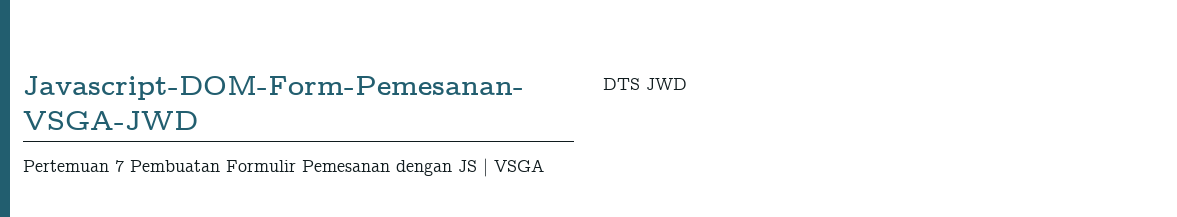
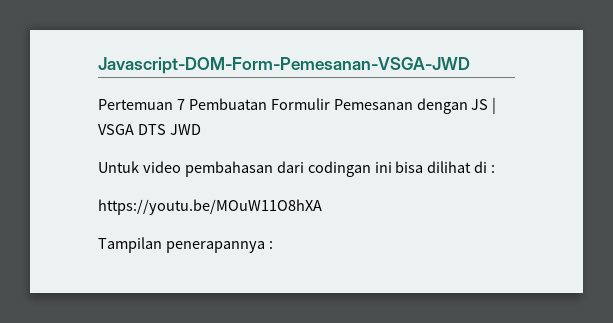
+ Untuk video pembahasan dari codingan ini bisa dilihat di :
+ https://youtu.be/MOuW11O8hXA
+ Tampilan penerapannya :

